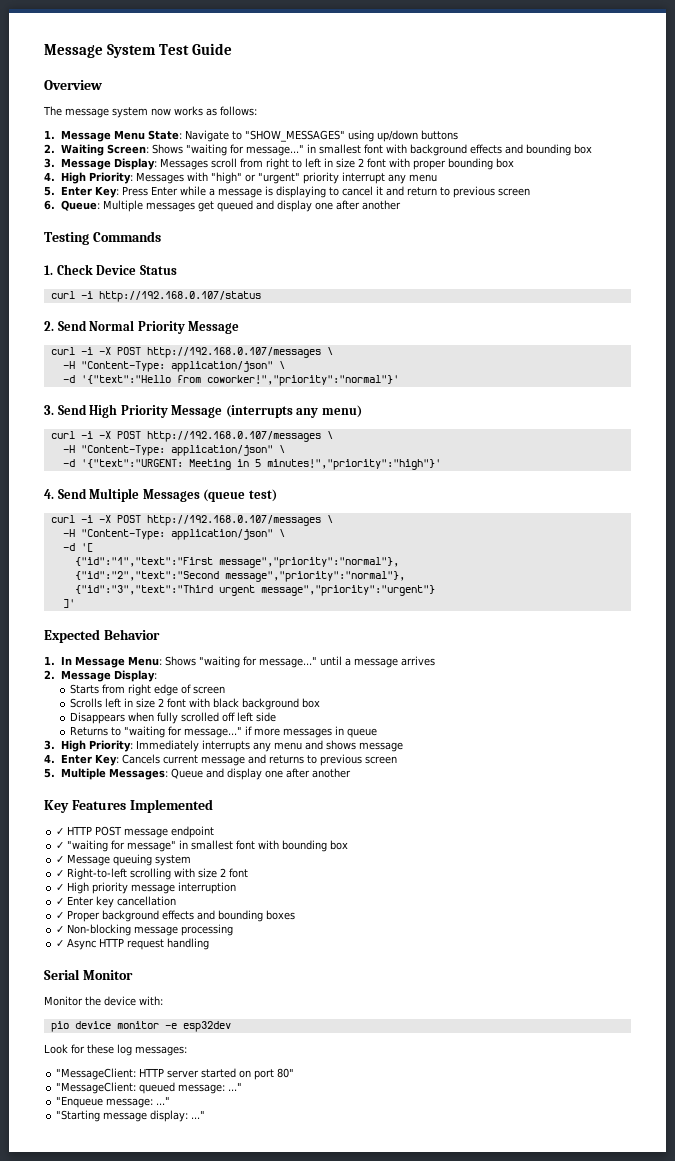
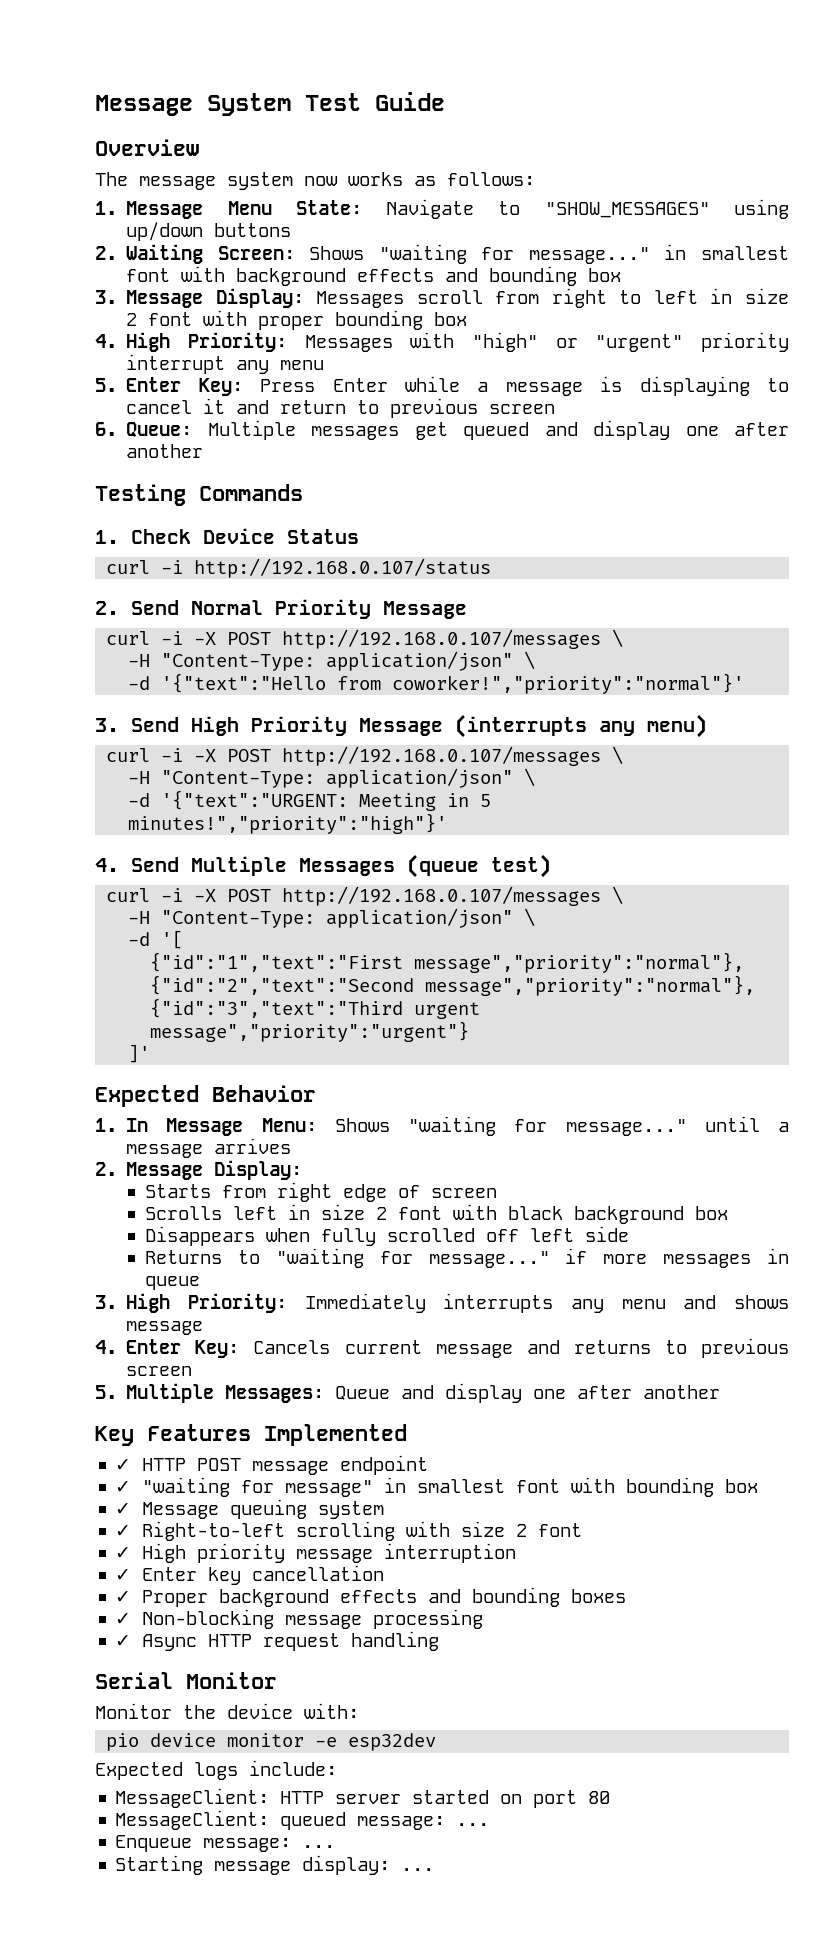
- Look for these log messages:
- "MessageClient: HTTP server started on port 80"
- "MessageClient: queued message: ..."
- "Enqueue message: ..."
- "Starting message display: ..."
+ Expected logs include:
+ MessageClient: HTTP server started on port 80
+ MessageClient: queued message: ...
+ Enqueue message: ...
+ Starting message display: ...

